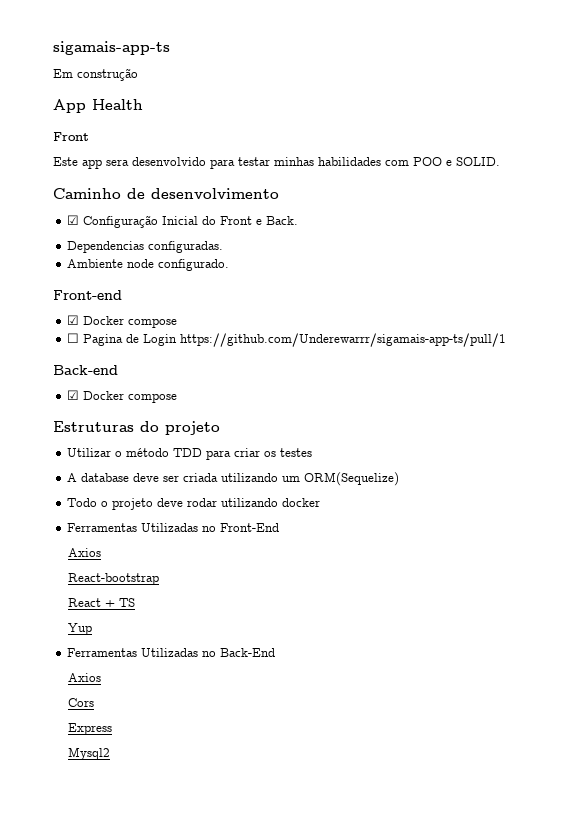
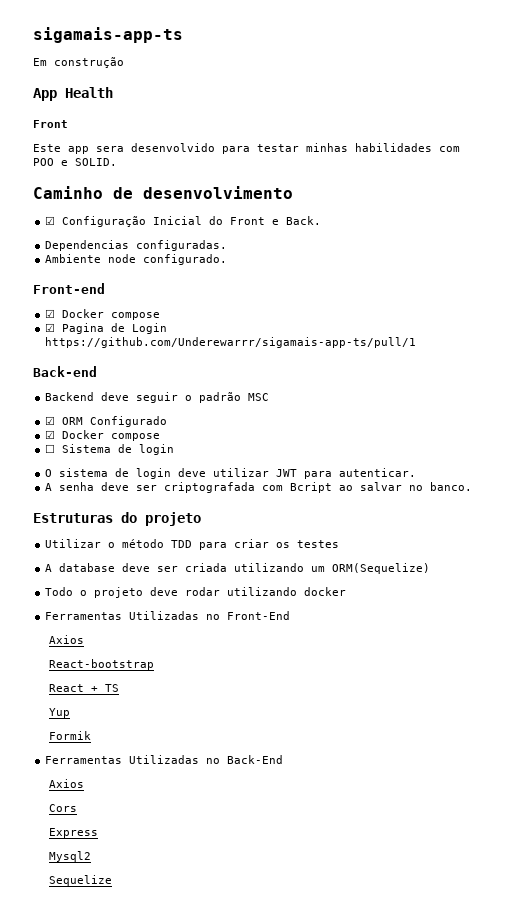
- ☐ Pagina de Login https://github.com/Underewarrr/sigamais-app-ts/pull/1
+ ☑ Pagina de Login https://github.com/Underewarrr/sigamais-app-ts/pull/1
  Back-end
+ Backend deve seguir o padrão MSC
+ ☑ ORM Configurado
  ☑ Docker compose
+ ☐ Sistema de login
+ O sistema de login deve utilizar JWT para autenticar.
+ A senha deve ser criptografada com Bcript ao salvar no banco.
+ Formik
+ Sequelize

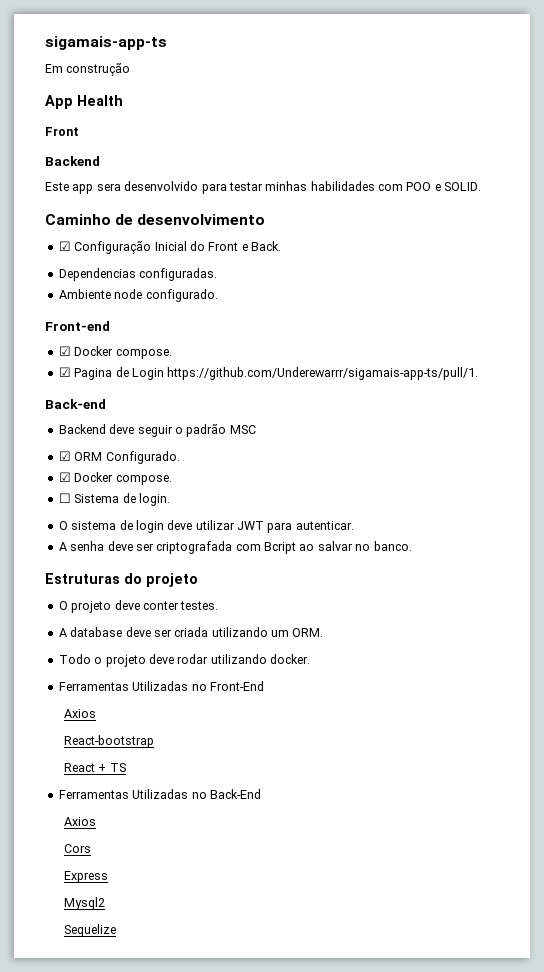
  App Health
  Front
+ Backend
  Front-end
- ☑ Docker compose
+ ☑ Docker compose.
- ☑ Pagina de Login https://github.com/Underewarrr/sigamais-app-ts/pull/1
+ ☑ Pagina de Login https://github.com/Underewarrr/sigamais-app-ts/pull/1.
- ☑ ORM Configurado
- ☑ Docker compose
+ ☑ ORM Configurado.
+ ☑ Docker compose.
- ☐ Sistema de login
+ ☐ Sistema de login.
- Utilizar o método TDD para criar os testes
+ O projeto deve conter testes.
- A database deve ser criada utilizando um ORM(Sequelize)
+ A database deve ser criada utilizando um ORM.
- Todo o projeto deve rodar utilizando docker
+ Todo o projeto deve rodar utilizando docker.
- Yup
- Formik

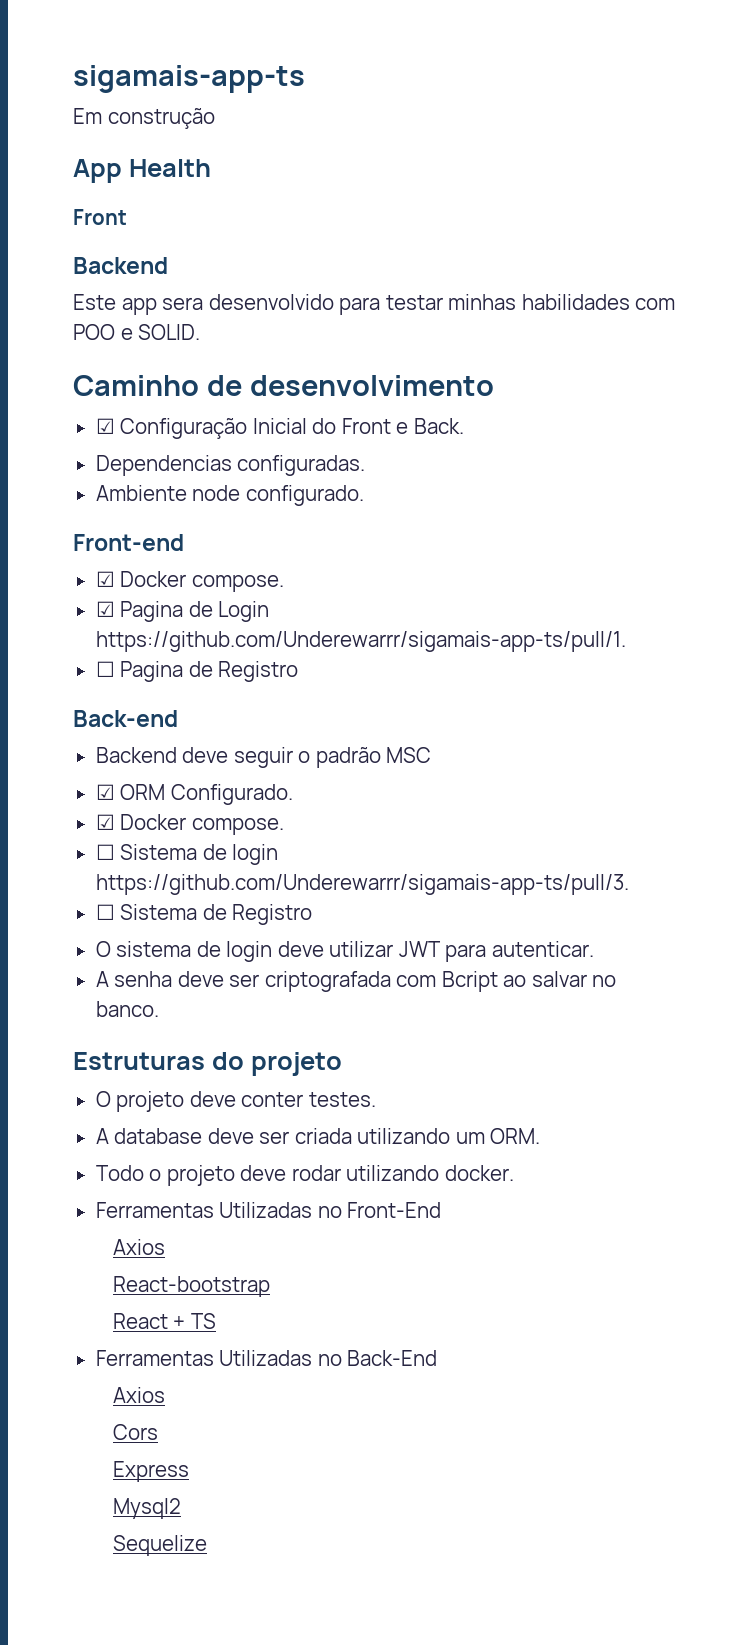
+ ☐ Pagina de Registro
- ☐ Sistema de login.
+ ☐ Sistema de login https://github.com/Underewarrr/sigamais-app-ts/pull/3.
+ ☐ Sistema de Registro

